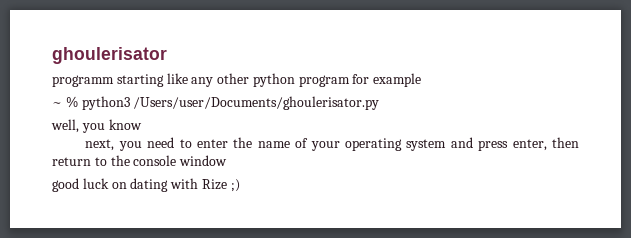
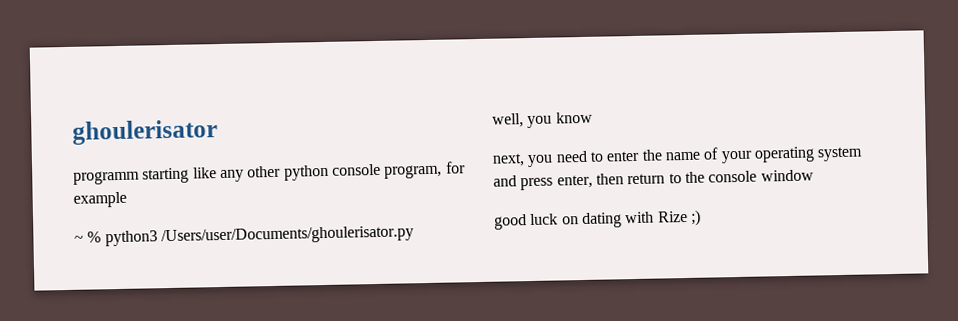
- programm starting like any other python program for example
+ programm starting like any other python console program, for example

